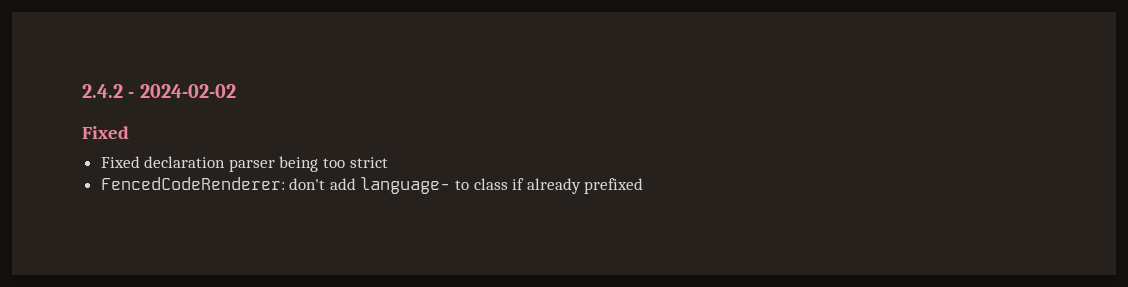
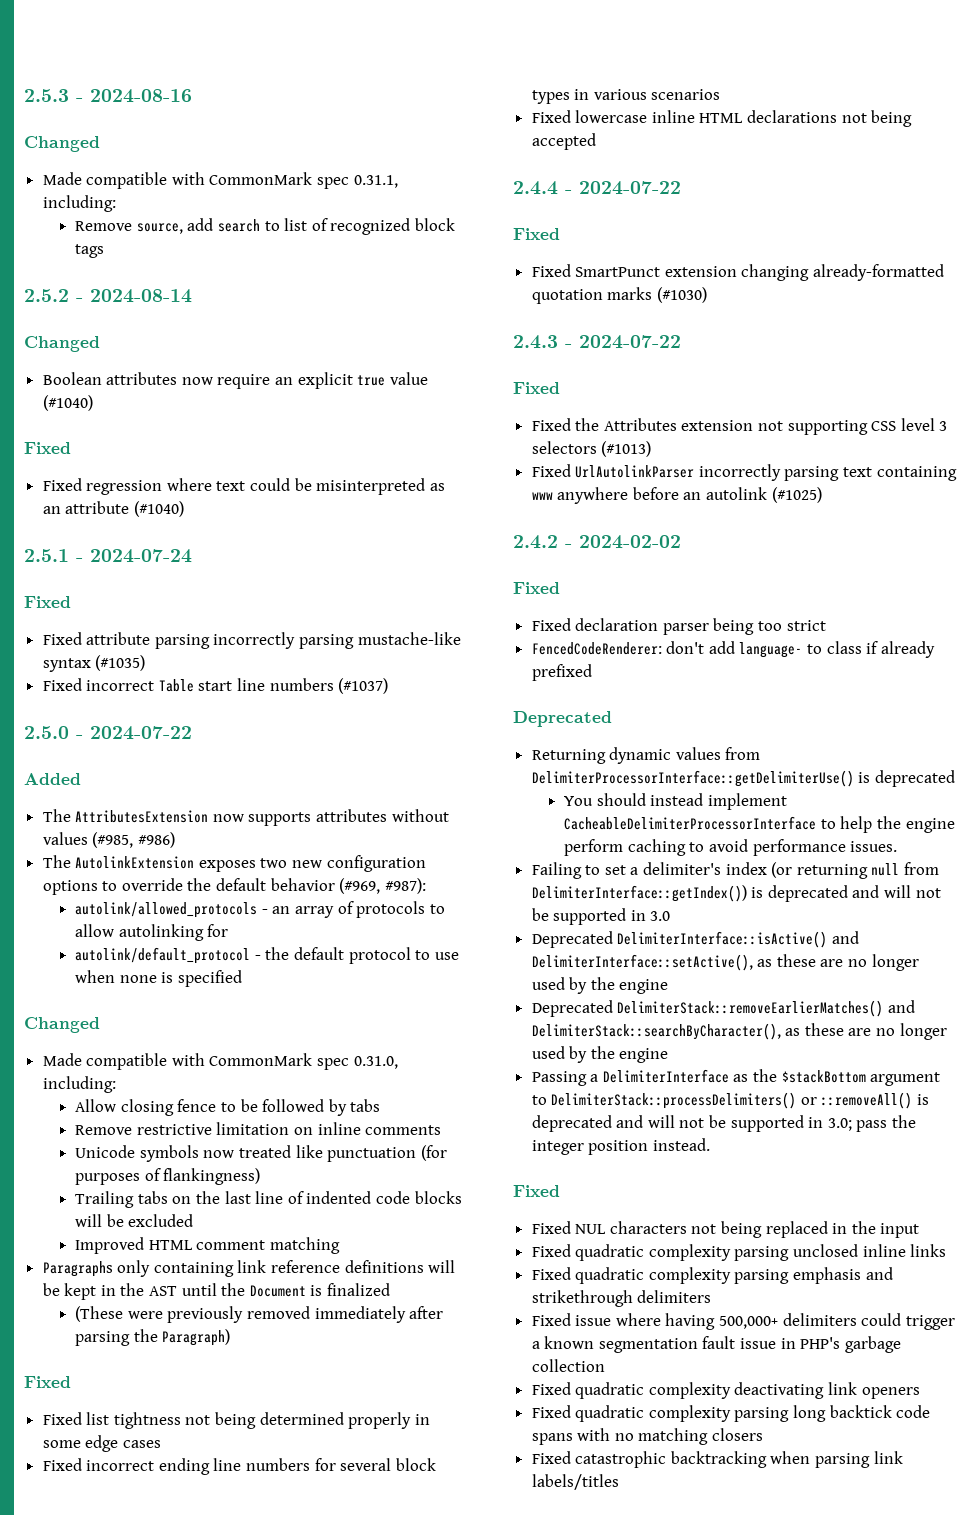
+ 2.5.3 - 2024-08-16
+ Changed
+ Made compatible with CommonMark spec 0.31.1, including:
+ Remove source, add search to list of recognized block tags
+ 2.5.2 - 2024-08-14
+ Changed
+ Boolean attributes now require an explicit true value (#1040)
+ Fixed
+ Fixed regression where text could be misinterpreted as an attribute (#1040)
+ 2.5.1 - 2024-07-24
+ Fixed
+ Fixed attribute parsing incorrectly parsing mustache-like syntax (#1035)
+ Fixed incorrect Table start line numbers (#1037)
+ 2.5.0 - 2024-07-22
+ Added
+ The AttributesExtension now supports attributes without values (#985, #986)
+ The AutolinkExtension exposes two new configuration options to override the default behavior (#969, #987):
+ autolink/allowed_protocols - an array of protocols to allow autolinking for
+ autolink/default_protocol - the default protocol to use when none is specified
+ Changed
+ Made compatible with CommonMark spec 0.31.0, including:
+ Allow closing fence to be followed by tabs
+ Remove restrictive limitation on inline comments
+ Unicode symbols now treated like punctuation (for purposes of flankingness)
+ Trailing tabs on the last line of indented code blocks will be excluded
+ Improved HTML comment matching
+ Paragraphs only containing link reference definitions will be kept in the AST until the Document is finalized
+ (These were previously removed immediately after parsing the Paragraph)
+ Fixed
+ Fixed list tightness not being determined properly in some edge cases
+ Fixed incorrect ending line numbers for several block types in various scenarios
+ Fixed lowercase inline HTML declarations not being accepted
+ 2.4.4 - 2024-07-22
+ Fixed
+ Fixed SmartPunct extension changing already-formatted quotation marks (#1030)
+ 2.4.3 - 2024-07-22
+ Fixed
+ Fixed the Attributes extension not supporting CSS level 3 selectors (#1013)
+ Fixed UrlAutolinkParser incorrectly parsing text containing www anywhere before an autolink (#1025)
  FencedCodeRenderer: don't add language- to class if already prefixed
+ Deprecated
+ Returning dynamic values from DelimiterProcessorInterface::getDelimiterUse() is deprecated
+ You should instead implement CacheableDelimiterProcessorInterface to help the engine perform caching to avoid performance issues.
+ Failing to set a delimiter's index (or returning null from DelimiterInterface::getIndex()) is deprecated and will not be supported in 3.0
+ Deprecated DelimiterInterface::isActive() and DelimiterInterface::setActive(), as these are no longer used by the engine
+ Deprecated DelimiterStack::removeEarlierMatches() and DelimiterStack::searchByCharacter(), as these are no longer used by the engine
+ Passing a DelimiterInterface as the $stackBottom argument to DelimiterStack::processDelimiters() or ::removeAll() is deprecated and will not be supported in 3.0; pass the integer position instead.
+ Fixed
+ Fixed NUL characters not being replaced in the input
+ Fixed quadratic complexity parsing unclosed inline links
+ Fixed quadratic complexity parsing emphasis and strikethrough delimiters
+ Fixed issue where having 500,000+ delimiters could trigger a known segmentation fault issue in PHP's garbage collection
+ Fixed quadratic complexity deactivating link openers
+ Fixed quadratic complexity parsing long backtick code spans with no matching closers
+ Fixed catastrophic backtracking when parsing link labels/titles

